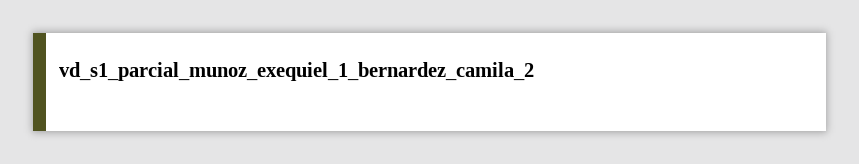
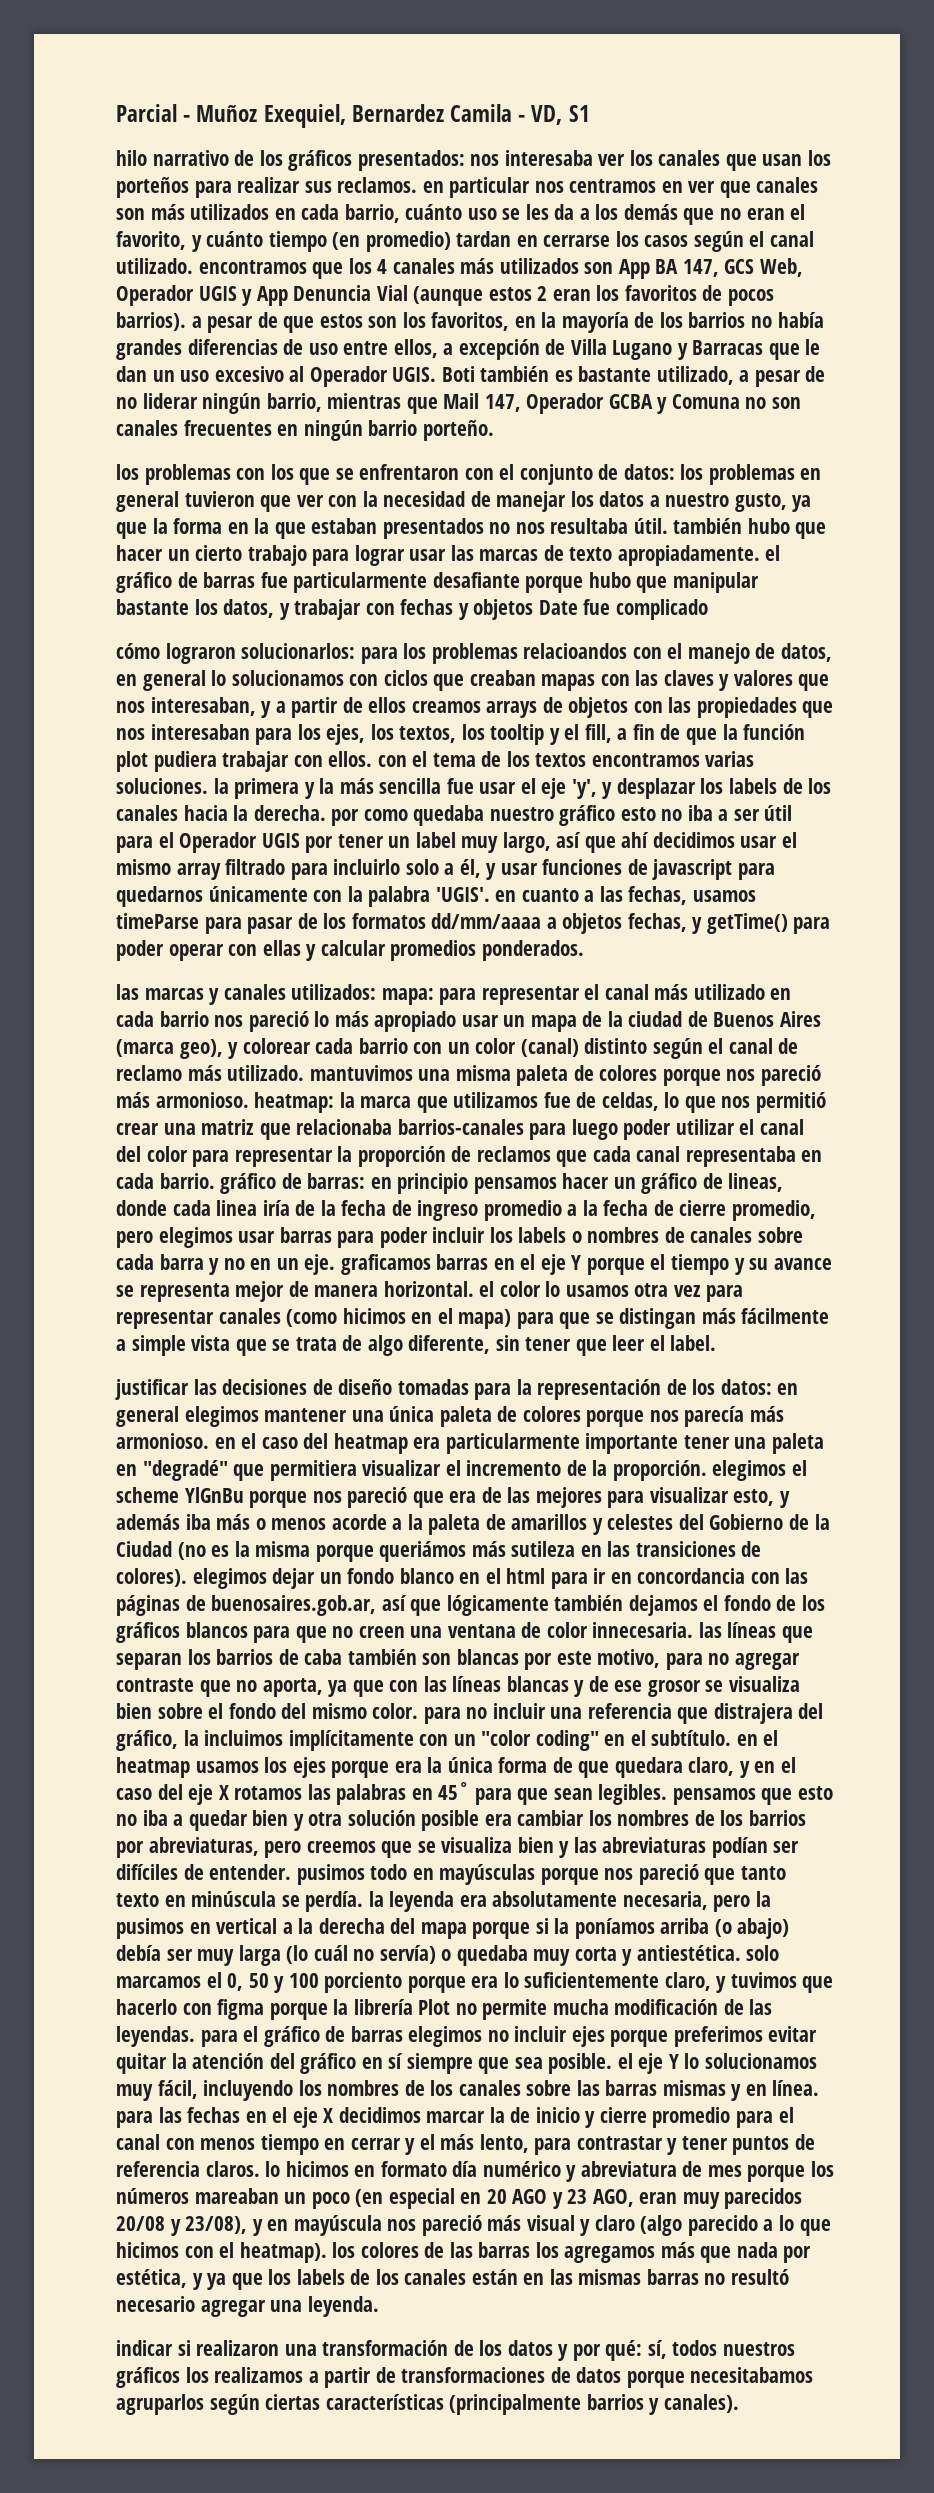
- vd_s1_parcial_munoz_exequiel_1_bernardez_camila_2
+ Parcial - Muñoz Exequiel, Bernardez Camila - VD, S1
+ hilo narrativo de los gráficos presentados: nos interesaba ver los canales que usan los porteños para realizar sus reclamos. en particular nos centramos en ver que canales son más utilizados en cada barrio, cuánto uso se les da a los demás que no eran el favorito, y cuánto tiempo (en promedio) tardan en cerrarse los casos según el canal utilizado. encontramos que los 4 canales más utilizados son App BA 147, GCS Web, Operador UGIS y App Denuncia Vial (aunque estos 2 eran los favoritos de pocos barrios). a pesar de que estos son los favoritos, en la mayoría de los barrios no había grandes diferencias de uso entre ellos, a excepción de Villa Lugano y Barracas que le dan un uso excesivo al Operador UGIS. Boti también es bastante utilizado, a pesar de no liderar ningún barrio, mientras que Mail 147, Operador GCBA y Comuna no son canales frecuentes en ningún barrio porteño.
+ los problemas con los que se enfrentaron con el conjunto de datos: los problemas en general tuvieron que ver con la necesidad de manejar los datos a nuestro gusto, ya que la forma en la que estaban presentados no nos resultaba útil. también hubo que hacer un cierto trabajo para lograr usar las marcas de texto apropiadamente. el gráfico de barras fue particularmente desafiante porque hubo que manipular bastante los datos, y trabajar con fechas y objetos Date fue complicado
+ cómo lograron solucionarlos: para los problemas relacioandos con el manejo de datos, en general lo solucionamos con ciclos que creaban mapas con las claves y valores que nos interesaban, y a partir de ellos creamos arrays de objetos con las propiedades que nos interesaban para los ejes, los textos, los tooltip y el fill, a fin de que la función plot pudiera trabajar con ellos. con el tema de los textos encontramos varias soluciones. la primera y la más sencilla fue usar el eje 'y', y desplazar los labels de los canales hacia la derecha. por como quedaba nuestro gráfico esto no iba a ser útil para el Operador UGIS por tener un label muy largo, así que ahí decidimos usar el mismo array filtrado para incluirlo solo a él, y usar funciones de javascript para quedarnos únicamente con la palabra 'UGIS'. en cuanto a las fechas, usamos timeParse para pasar de los formatos dd/mm/aaaa a objetos fechas, y getTime() para poder operar con ellas y calcular promedios ponderados.
+ las marcas y canales utilizados: mapa: para representar el canal más utilizado en cada barrio nos pareció lo más apropiado usar un mapa de la ciudad de Buenos Aires (marca geo), y colorear cada barrio con un color (canal) distinto según el canal de reclamo más utilizado. mantuvimos una misma paleta de colores porque nos pareció más armonioso. heatmap: la marca que utilizamos fue de celdas, lo que nos permitió crear una matriz que relacionaba barrios-canales para luego poder utilizar el canal del color para representar la proporción de reclamos que cada canal representaba en cada barrio. gráfico de barras: en principio pensamos hacer un gráfico de lineas, donde cada linea iría de la fecha de ingreso promedio a la fecha de cierre promedio, pero elegimos usar barras para poder incluir los labels o nombres de canales sobre cada barra y no en un eje. graficamos barras en el eje Y porque el tiempo y su avance se representa mejor de manera horizontal. el color lo usamos otra vez para representar canales (como hicimos en el mapa) para que se distingan más fácilmente a simple vista que se trata de algo diferente, sin tener que leer el label.
+ justificar las decisiones de diseño tomadas para la representación de los datos: en general elegimos mantener una única paleta de colores porque nos parecía más armonioso. en el caso del heatmap era particularmente importante tener una paleta en "degradé" que permitiera visualizar el incremento de la proporción. elegimos el scheme YlGnBu porque nos pareció que era de las mejores para visualizar esto, y además iba más o menos acorde a la paleta de amarillos y celestes del Gobierno de la Ciudad (no es la misma porque queriámos más sutileza en las transiciones de colores). elegimos dejar un fondo blanco en el html para ir en concordancia con las páginas de buenosaires.gob.ar, así que lógicamente también dejamos el fondo de los gráficos blancos para que no creen una ventana de color innecesaria. las líneas que separan los barrios de caba también son blancas por este motivo, para no agregar contraste que no aporta, ya que con las líneas blancas y de ese grosor se visualiza bien sobre el fondo del mismo color. para no incluir una referencia que distrajera del gráfico, la incluimos implícitamente con un "color coding" en el subtítulo. en el heatmap usamos los ejes porque era la única forma de que quedara claro, y en el caso del eje X rotamos las palabras en 45˚ para que sean legibles. pensamos que esto no iba a quedar bien y otra solución posible era cambiar los nombres de los barrios por abreviaturas, pero creemos que se visualiza bien y las abreviaturas podían ser difíciles de entender. pusimos todo en mayúsculas porque nos pareció que tanto texto en minúscula se perdía. la leyenda era absolutamente necesaria, pero la pusimos en vertical a la derecha del mapa porque si la poníamos arriba (o abajo) debía ser muy larga (lo cuál no servía) o quedaba muy corta y antiestética. solo marcamos el 0, 50 y 100 porciento porque era lo suficientemente claro, y tuvimos que hacerlo con figma porque la librería Plot no permite mucha modificación de las leyendas. para el gráfico de barras elegimos no incluir ejes porque preferimos evitar quitar la atención del gráfico en sí siempre que sea posible. el eje Y lo solucionamos muy fácil, incluyendo los nombres de los canales sobre las barras mismas y en línea. para las fechas en el eje X decidimos marcar la de inicio y cierre promedio para el canal con menos tiempo en cerrar y el más lento, para contrastar y tener puntos de referencia claros. lo hicimos en formato día numérico y abreviatura de mes porque los números mareaban un poco (en especial en 20 AGO y 23 AGO, eran muy parecidos 20/08 y 23/08), y en mayúscula nos pareció más visual y claro (algo parecido a lo que hicimos con el heatmap). los colores de las barras los agregamos más que nada por estética, y ya que los labels de los canales están en las mismas barras no resultó necesario agregar una leyenda.
+ indicar si realizaron una transformación de los datos y por qué: sí, todos nuestros gráficos los realizamos a partir de transformaciones de datos porque necesitabamos agruparlos según ciertas características (principalmente barrios y canales).

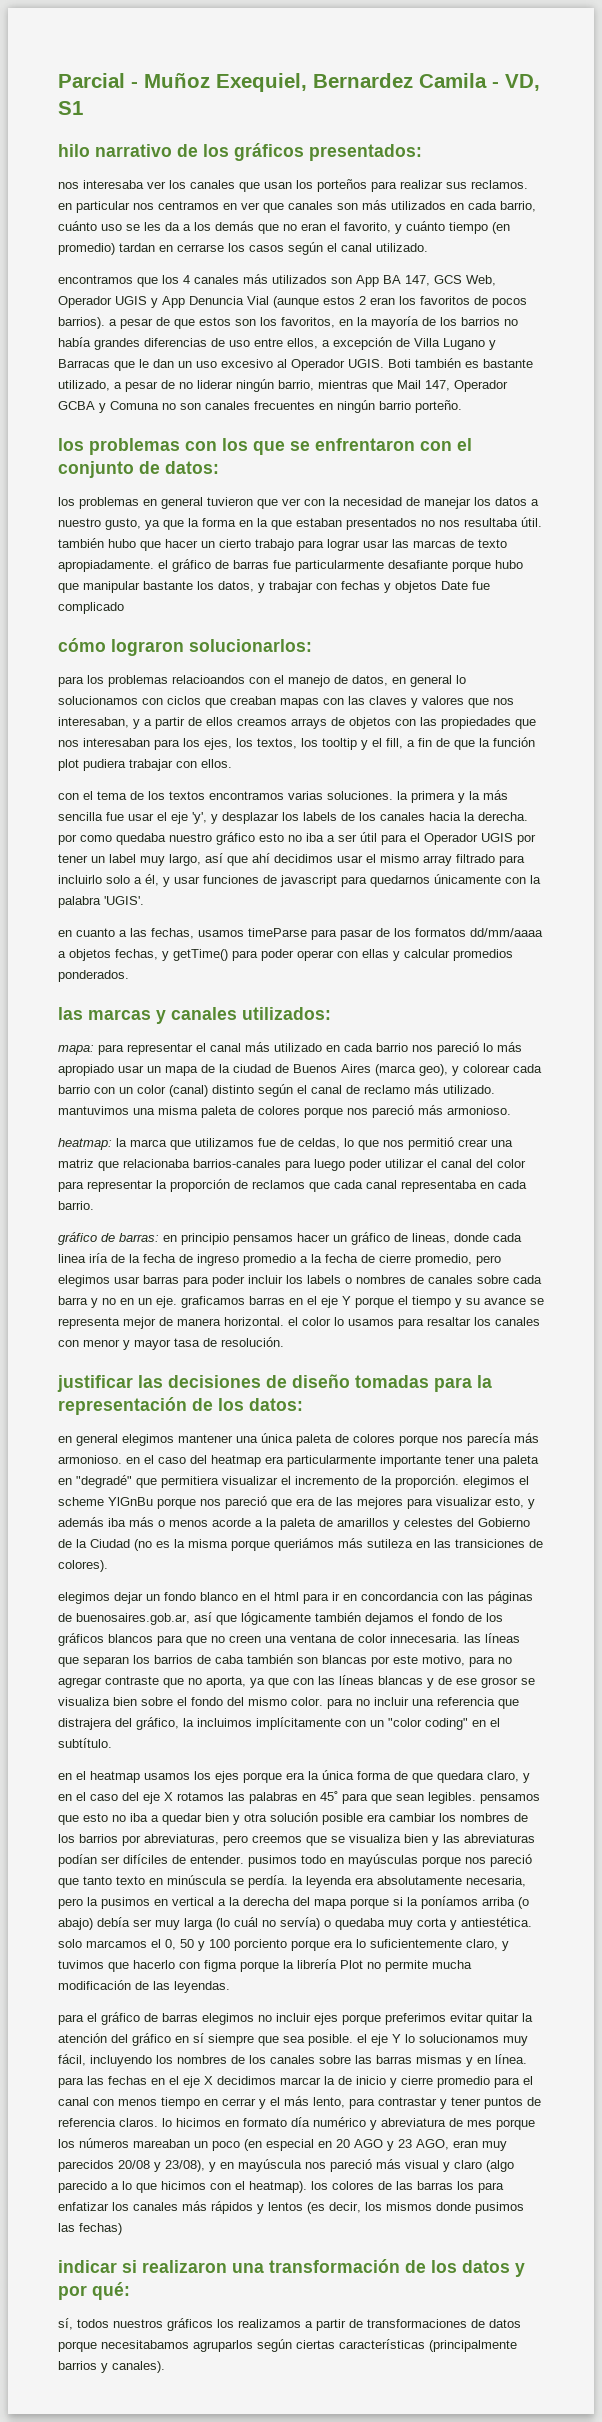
- hilo narrativo de los gráficos presentados: nos interesaba ver los canales que usan los porteños para realizar sus reclamos. en particular nos centramos en ver que canales son más utilizados en cada barrio, cuánto uso se les da a los demás que no eran el favorito, y cuánto tiempo (en promedio) tardan en cerrarse los casos según el canal utilizado. encontramos que los 4 canales más utilizados son App BA 147, GCS Web, Operador UGIS y App Denuncia Vial (aunque estos 2 eran los favoritos de pocos barrios). a pesar de que estos son los favoritos, en la mayoría de los barrios no había grandes diferencias de uso entre ellos, a excepción de Villa Lugano y Barracas que le dan un uso excesivo al Operador UGIS.
+ hilo narrativo de los gráficos presentados:
+ nos interesaba ver los canales que usan los porteños para realizar sus reclamos. en particular nos centramos en ver que canales son más utilizados en cada barrio, cuánto uso se les da a los demás que no eran el favorito, y cuánto tiempo (en promedio) tardan en cerrarse los casos según el canal utilizado.
+ encontramos que los 4 canales más utilizados son App BA 147, GCS Web, Operador UGIS y App Denuncia Vial (aunque estos 2 eran los favoritos de pocos barrios). a pesar de que estos son los favoritos, en la mayoría de los barrios no había grandes diferencias de uso entre ellos, a excepción de Villa Lugano y Barracas que le dan un uso excesivo al Operador UGIS.
- los problemas con los que se enfrentaron con el conjunto de datos: los problemas en general tuvieron que ver con la necesidad de manejar los datos a nuestro gusto, ya que la forma en la que estaban presentados no nos resultaba útil. también hubo que hacer un cierto trabajo para lograr usar las marcas de texto apropiadamente. el gráfico de barras fue particularmente desafiante porque hubo que manipular bastante los datos, y trabajar con fechas y objetos Date fue complicado
+ los problemas con los que se enfrentaron con el conjunto de datos:
+ los problemas en general tuvieron que ver con la necesidad de manejar los datos a nuestro gusto, ya que la forma en la que estaban presentados no nos resultaba útil. también hubo que hacer un cierto trabajo para lograr usar las marcas de texto apropiadamente. el gráfico de barras fue particularmente desafiante porque hubo que manipular bastante los datos, y trabajar con fechas y objetos Date fue complicado
- cómo lograron solucionarlos: para los problemas relacioandos con el manejo de datos, en general lo solucionamos con ciclos que creaban mapas con las claves y valores que nos interesaban, y a partir de ellos creamos arrays de objetos con las propiedades que nos interesaban para los ejes, los textos, los tooltip y el fill, a fin de que la función plot pudiera trabajar con ellos. con el tema de los textos encontramos varias soluciones. la primera y la más sencilla fue usar el eje 'y', y desplazar los labels de los canales hacia la derecha. por como quedaba nuestro gráfico esto no iba a ser útil para el Operador UGIS por tener un label muy largo, así que ahí decidimos usar el mismo array filtrado para incluirlo solo a él, y usar funciones de javascript para quedarnos únicamente con la palabra 'UGIS'. en cuanto a las fechas, usamos timeParse para pasar de los formatos dd/mm/aaaa a objetos fechas, y getTime() para poder operar con ellas y calcular promedios ponderados.
+ cómo lograron solucionarlos:
+ para los problemas relacioandos con el manejo de datos, en general lo solucionamos con ciclos que creaban mapas con las claves y valores que nos interesaban, y a partir de ellos creamos arrays de objetos con las propiedades que nos interesaban para los ejes, los textos, los tooltip y el fill, a fin de que la función plot pudiera trabajar con ellos.
+ con el tema de los textos encontramos varias soluciones. la primera y la más sencilla fue usar el eje 'y', y desplazar los labels de los canales hacia la derecha. por como quedaba nuestro gráfico esto no iba a ser útil para el Operador UGIS por tener un label muy largo, así que ahí decidimos usar el mismo array filtrado para incluirlo solo a él, y usar funciones de javascript para quedarnos únicamente con la palabra 'UGIS'.
+ en cuanto a las fechas, usamos timeParse para pasar de los formatos dd/mm/aaaa a objetos fechas, y getTime() para poder operar con ellas y calcular promedios ponderados.
- las marcas y canales utilizados: mapa:
+ las marcas y canales utilizados:
+ mapa:
- para representar el canal más utilizado en cada barrio nos pareció lo más apropiado usar un mapa de la ciudad de Buenos Aires (marca geo), y colorear cada barrio con un color (canal) distinto según el canal de reclamo más utilizado. mantuvimos una misma paleta de colores porque nos pareció más armonioso. heatmap:
+ para representar el canal más utilizado en cada barrio nos pareció lo más apropiado usar un mapa de la ciudad de Buenos Aires (marca geo), y colorear cada barrio con un color (canal) distinto según el canal de reclamo más utilizado. mantuvimos una misma paleta de colores porque nos pareció más armonioso.
+ heatmap:
- la marca que utilizamos fue de celdas, lo que nos permitió crear una matriz que relacionaba barrios-canales para luego poder utilizar el canal del color para representar la proporción de reclamos que cada canal representaba en cada barrio. gráfico de barras:
+ la marca que utilizamos fue de celdas, lo que nos permitió crear una matriz que relacionaba barrios-canales para luego poder utilizar el canal del color para representar la proporción de reclamos que cada canal representaba en cada barrio.
+ gráfico de barras:
- en principio pensamos hacer un gráfico de lineas, donde cada linea iría de la fecha de ingreso promedio a la fecha de cierre promedio, pero elegimos usar barras para poder incluir los labels o nombres de canales sobre cada barra y no en un eje. graficamos barras en el eje Y porque el tiempo y su avance se representa mejor de manera horizontal. el color lo usamos otra vez para representar canales (como hicimos en el mapa) para que se distingan más fácilmente a simple vista que se trata de algo diferente, sin tener que leer el label.
+ en principio pensamos hacer un gráfico de lineas, donde cada linea iría de la fecha de ingreso promedio a la fecha de cierre promedio, pero elegimos usar barras para poder incluir los labels o nombres de canales sobre cada barra y no en un eje. graficamos barras en el eje Y porque el tiempo y su avance se representa mejor de manera horizontal. el color lo usamos para resaltar los canales con menor y mayor tasa de resolución.
- justificar las decisiones de diseño tomadas para la representación de los datos: en general elegimos mantener una única paleta de colores porque nos parecía más armonioso. en el caso del heatmap era particularmente importante tener una paleta en "degradé" que permitiera visualizar el incremento de la proporción. elegimos el scheme YlGnBu porque nos pareció que era de las mejores para visualizar esto, y además iba más o menos acorde a la paleta de amarillos y celestes del Gobierno de la Ciudad (no es la misma porque queriámos más sutileza en las transiciones de colores). elegimos dejar un fondo blanco en el html para ir en concordancia con las páginas de buenosaires.gob.ar, así que lógicamente también dejamos el fondo de los gráficos blancos para que no creen una ventana de color innecesaria. las líneas que separan los barrios de caba también son blancas por este motivo, para no agregar contraste que no aporta, ya que con las líneas blancas y de ese grosor se visualiza bien sobre el fondo del mismo color. para no incluir una referencia que distrajera del gráfico, la incluimos implícitamente con un "color coding" en el subtítulo. en el heatmap usamos los ejes porque era la única forma de que quedara claro, y en el caso del eje X rotamos las palabras en 45˚ para que sean legibles. pensamos que esto no iba a quedar bien y otra solución posible era cambiar los nombres de los barrios por abreviaturas, pero creemos que se visualiza bien y las abreviaturas podían ser difíciles de entender. pusimos todo en mayúsculas porque nos pareció que tanto texto en minúscula se perdía. la leyenda era absolutamente necesaria, pero la pusimos en vertical a la derecha del mapa porque si la poníamos arriba (o abajo) debía ser muy larga (lo cuál no servía) o quedaba muy corta y antiestética. solo marcamos el 0, 50 y 100 porciento porque era lo suficientemente claro, y tuvimos que hacerlo con figma porque la librería Plot no permite mucha modificación de las leyendas. para el gráfico de barras elegimos no incluir ejes porque preferimos evitar quitar la atención del gráfico en sí siempre que sea posible. el eje Y lo solucionamos muy fácil, incluyendo los nombres de los canales sobre las barras mismas y en línea. para las fechas en el eje X decidimos marcar la de inicio y cierre promedio para el canal con menos tiempo en cerrar y el más lento, para contrastar y tener puntos de referencia claros. lo hicimos en formato día numérico y abreviatura de mes porque los números mareaban un poco (en especial en 20 AGO y 23 AGO, eran muy parecidos 20/08 y 23/08), y en mayúscula nos pareció más visual y claro (algo parecido a lo que hicimos con el heatmap). los colores de las barras los agregamos más que nada por estética, y ya que los labels de los canales están en las mismas barras no resultó necesario agregar una leyenda.
+ justificar las decisiones de diseño tomadas para la representación de los datos:
+ en general elegimos mantener una única paleta de colores porque nos parecía más armonioso. en el caso del heatmap era particularmente importante tener una paleta en "degradé" que permitiera visualizar el incremento de la proporción. elegimos el scheme YlGnBu porque nos pareció que era de las mejores para visualizar esto, y además iba más o menos acorde a la paleta de amarillos y celestes del Gobierno de la Ciudad (no es la misma porque queriámos más sutileza en las transiciones de colores).
+ elegimos dejar un fondo blanco en el html para ir en concordancia con las páginas de buenosaires.gob.ar, así que lógicamente también dejamos el fondo de los gráficos blancos para que no creen una ventana de color innecesaria. las líneas que separan los barrios de caba también son blancas por este motivo, para no agregar contraste que no aporta, ya que con las líneas blancas y de ese grosor se visualiza bien sobre el fondo del mismo color. para no incluir una referencia que distrajera del gráfico, la incluimos implícitamente con un "color coding" en el subtítulo.
+ en el heatmap usamos los ejes porque era la única forma de que quedara claro, y en el caso del eje X rotamos las palabras en 45˚ para que sean legibles. pensamos que esto no iba a quedar bien y otra solución posible era cambiar los nombres de los barrios por abreviaturas, pero creemos que se visualiza bien y las abreviaturas podían ser difíciles de entender. pusimos todo en mayúsculas porque nos pareció que tanto texto en minúscula se perdía. la leyenda era absolutamente necesaria, pero la pusimos en vertical a la derecha del mapa porque si la poníamos arriba (o abajo) debía ser muy larga (lo cuál no servía) o quedaba muy corta y antiestética. solo marcamos el 0, 50 y 100 porciento porque era lo suficientemente claro, y tuvimos que hacerlo con figma porque la librería Plot no permite mucha modificación de las leyendas.
+ para el gráfico de barras elegimos no incluir ejes porque preferimos evitar quitar la atención del gráfico en sí siempre que sea posible. el eje Y lo solucionamos muy fácil, incluyendo los nombres de los canales sobre las barras mismas y en línea. para las fechas en el eje X decidimos marcar la de inicio y cierre promedio para el canal con menos tiempo en cerrar y el más lento, para contrastar y tener puntos de referencia claros. lo hicimos en formato día numérico y abreviatura de mes porque los números mareaban un poco (en especial en 20 AGO y 23 AGO, eran muy parecidos 20/08 y 23/08), y en mayúscula nos pareció más visual y claro (algo parecido a lo que hicimos con el heatmap). los colores de las barras los para enfatizar los canales más rápidos y lentos (es decir, los mismos donde pusimos las fechas)
- indicar si realizaron una transformación de los datos y por qué: sí, todos nuestros gráficos los realizamos a partir de transformaciones de datos porque necesitabamos agruparlos según ciertas características (principalmente barrios y canales).
+ indicar si realizaron una transformación de los datos y por qué:
+ sí, todos nuestros gráficos los realizamos a partir de transformaciones de datos porque necesitabamos agruparlos según ciertas características (principalmente barrios y canales).

